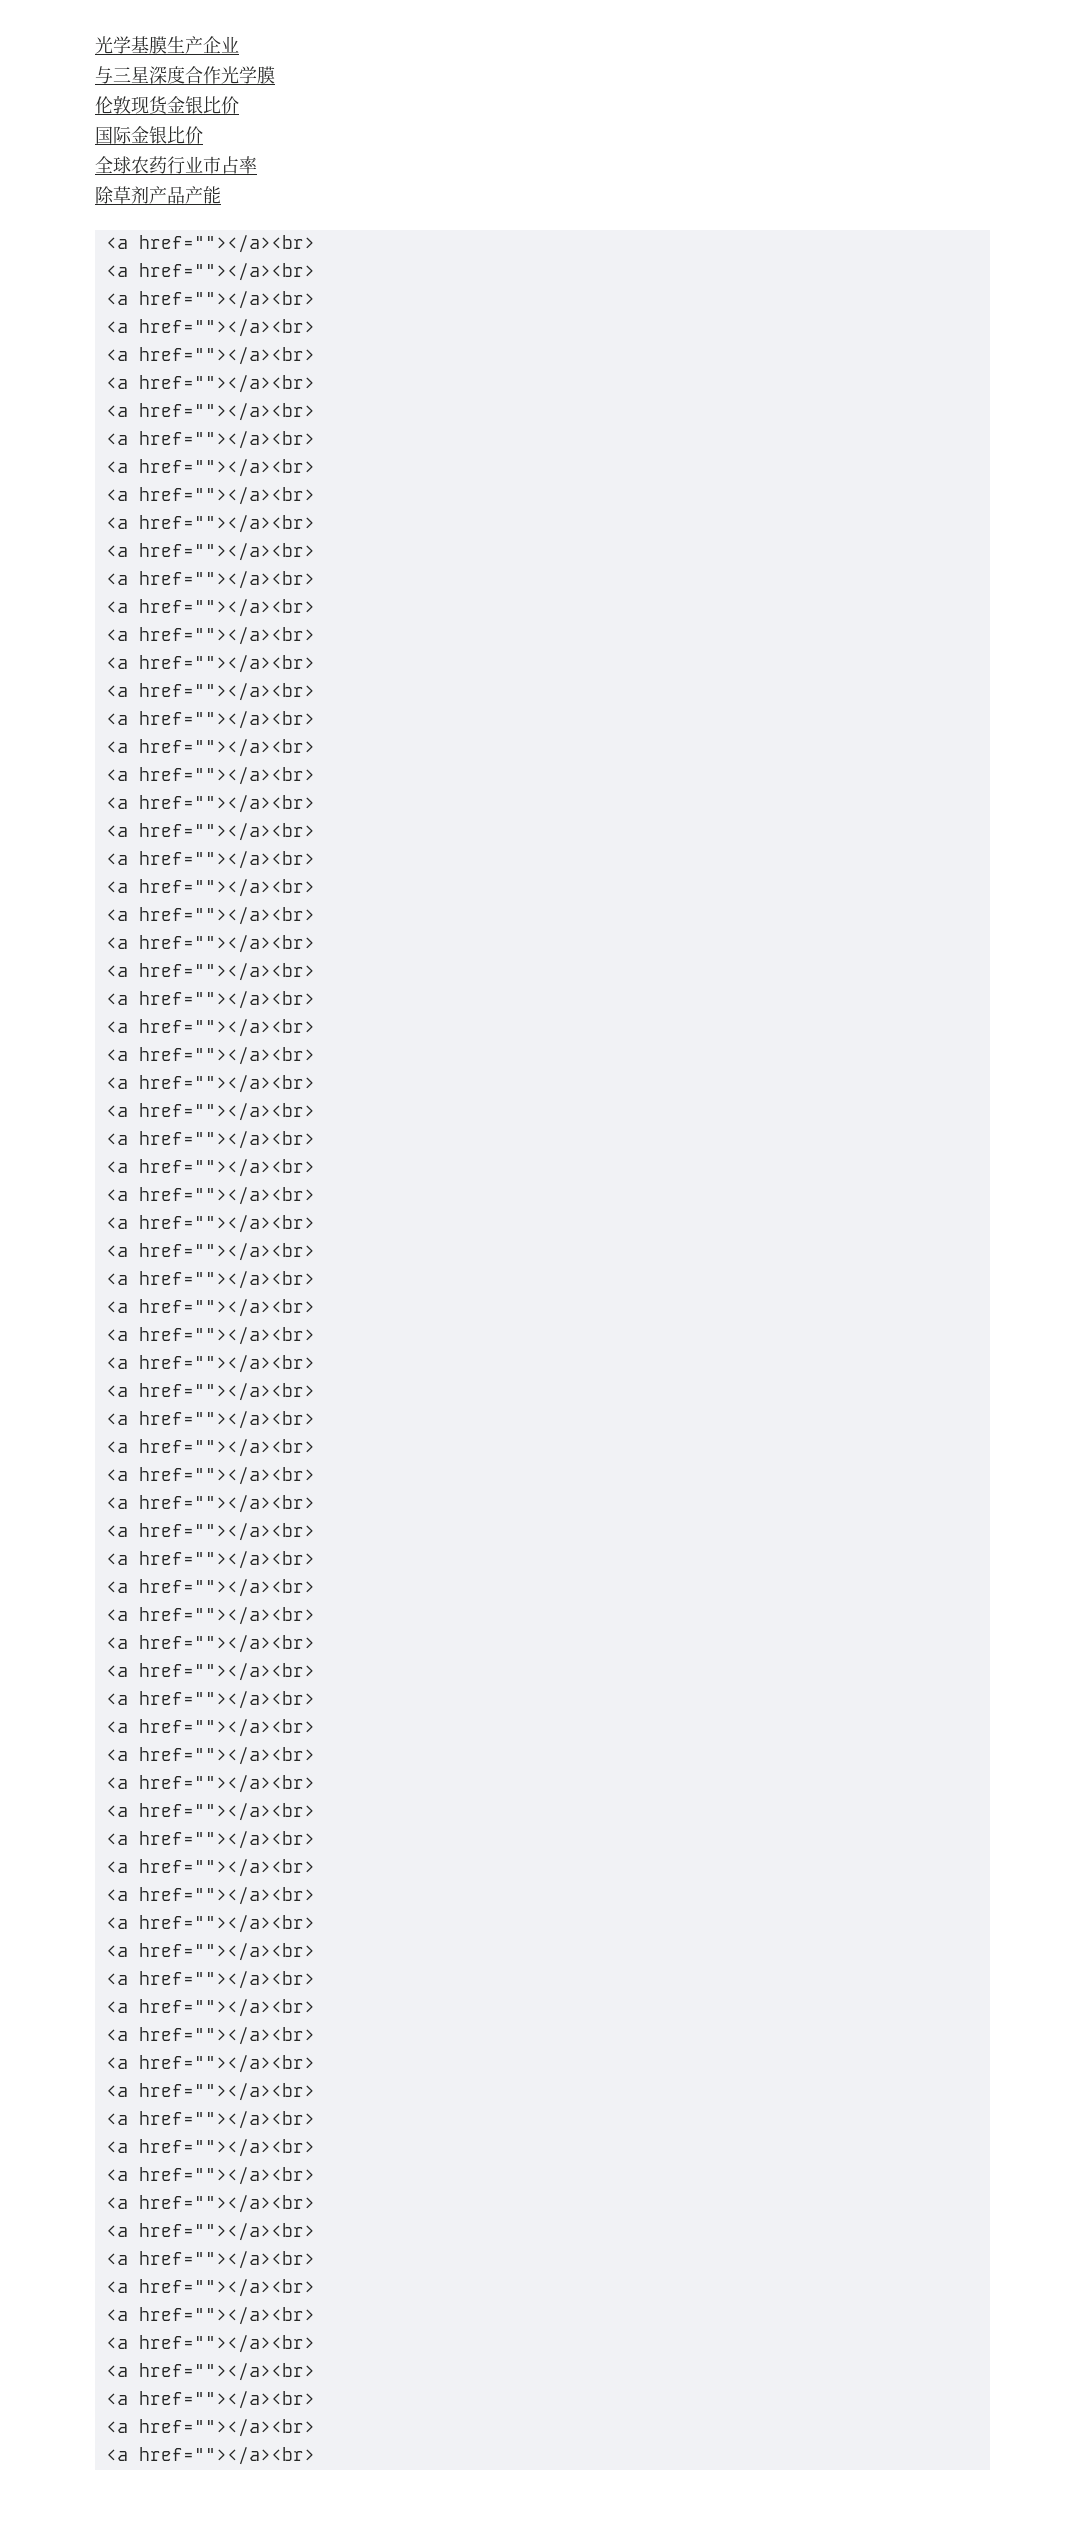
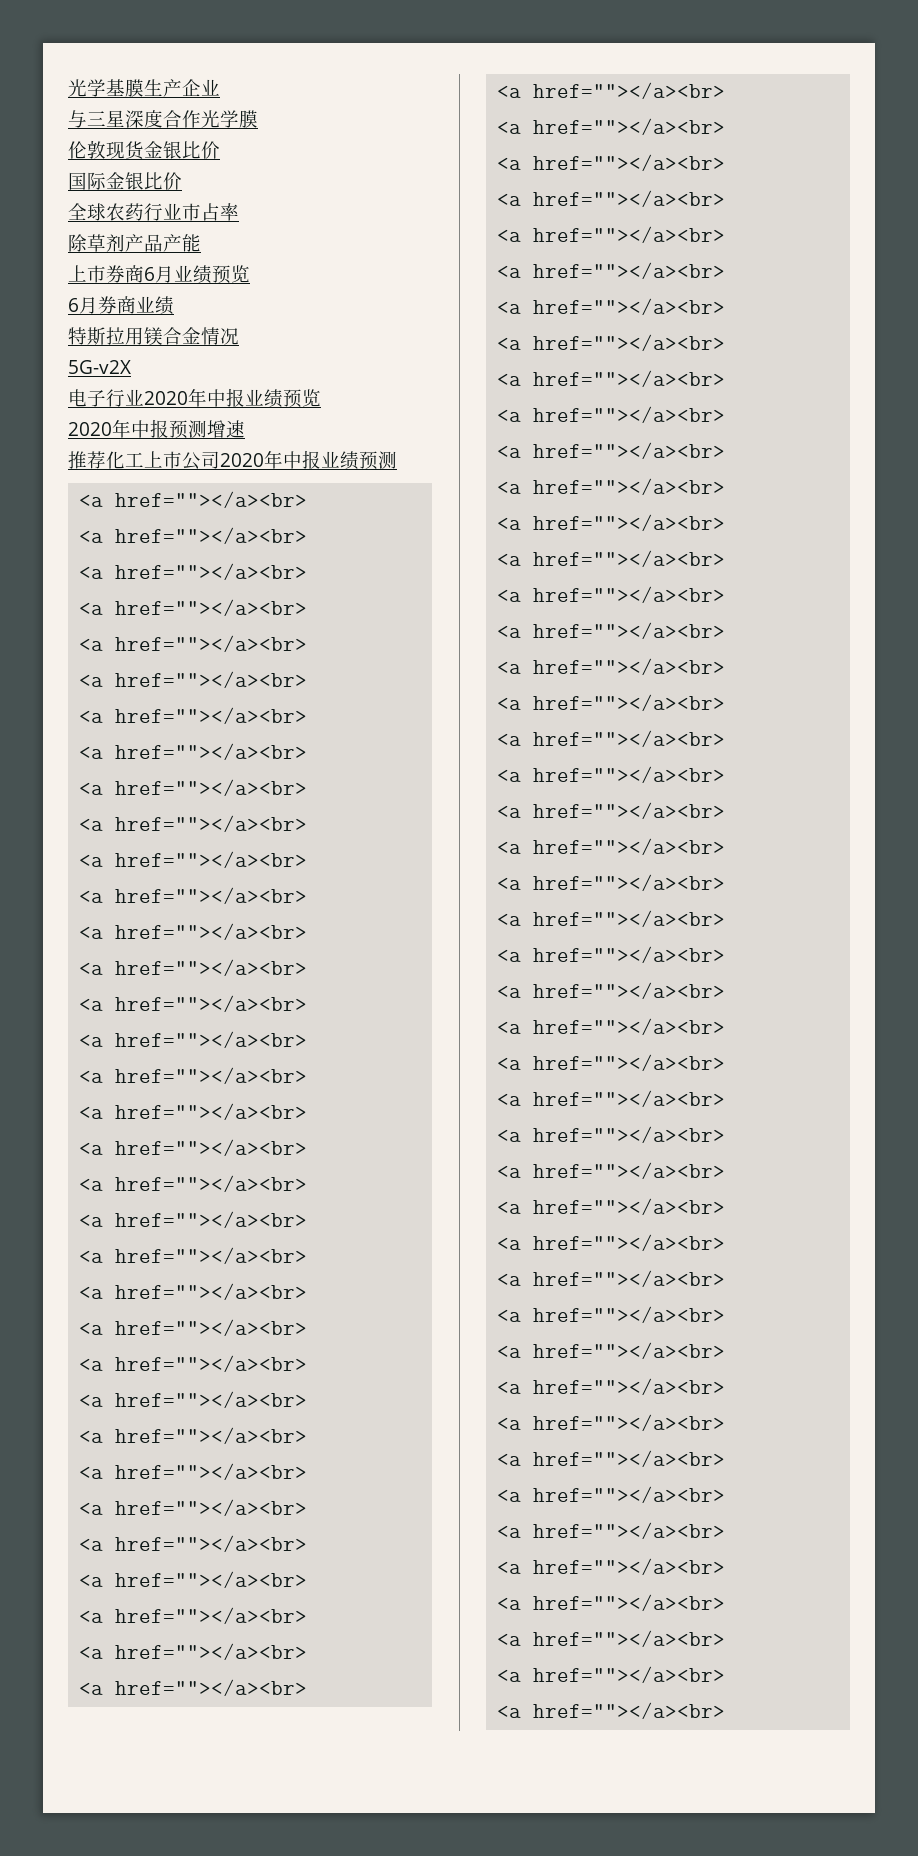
+ 上市券商6月业绩预览
+ 6月券商业绩
+ 特斯拉用镁合金情况
+ 5G-v2X
+ 电子行业2020年中报业绩预览
+ 2020年中报预测增速
+ 推荐化工上市公司2020年中报业绩预测

